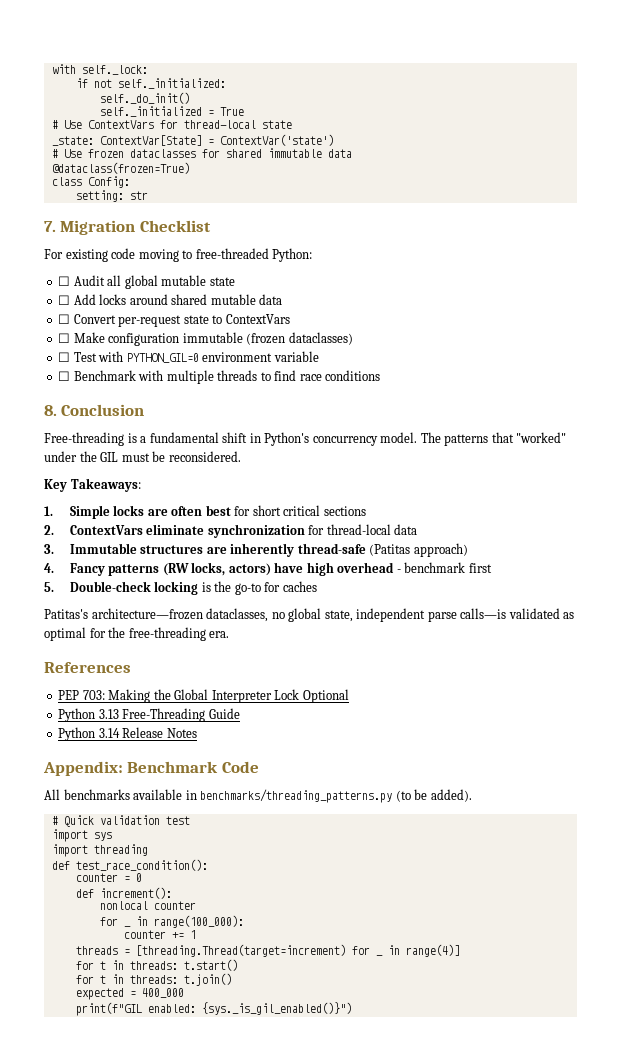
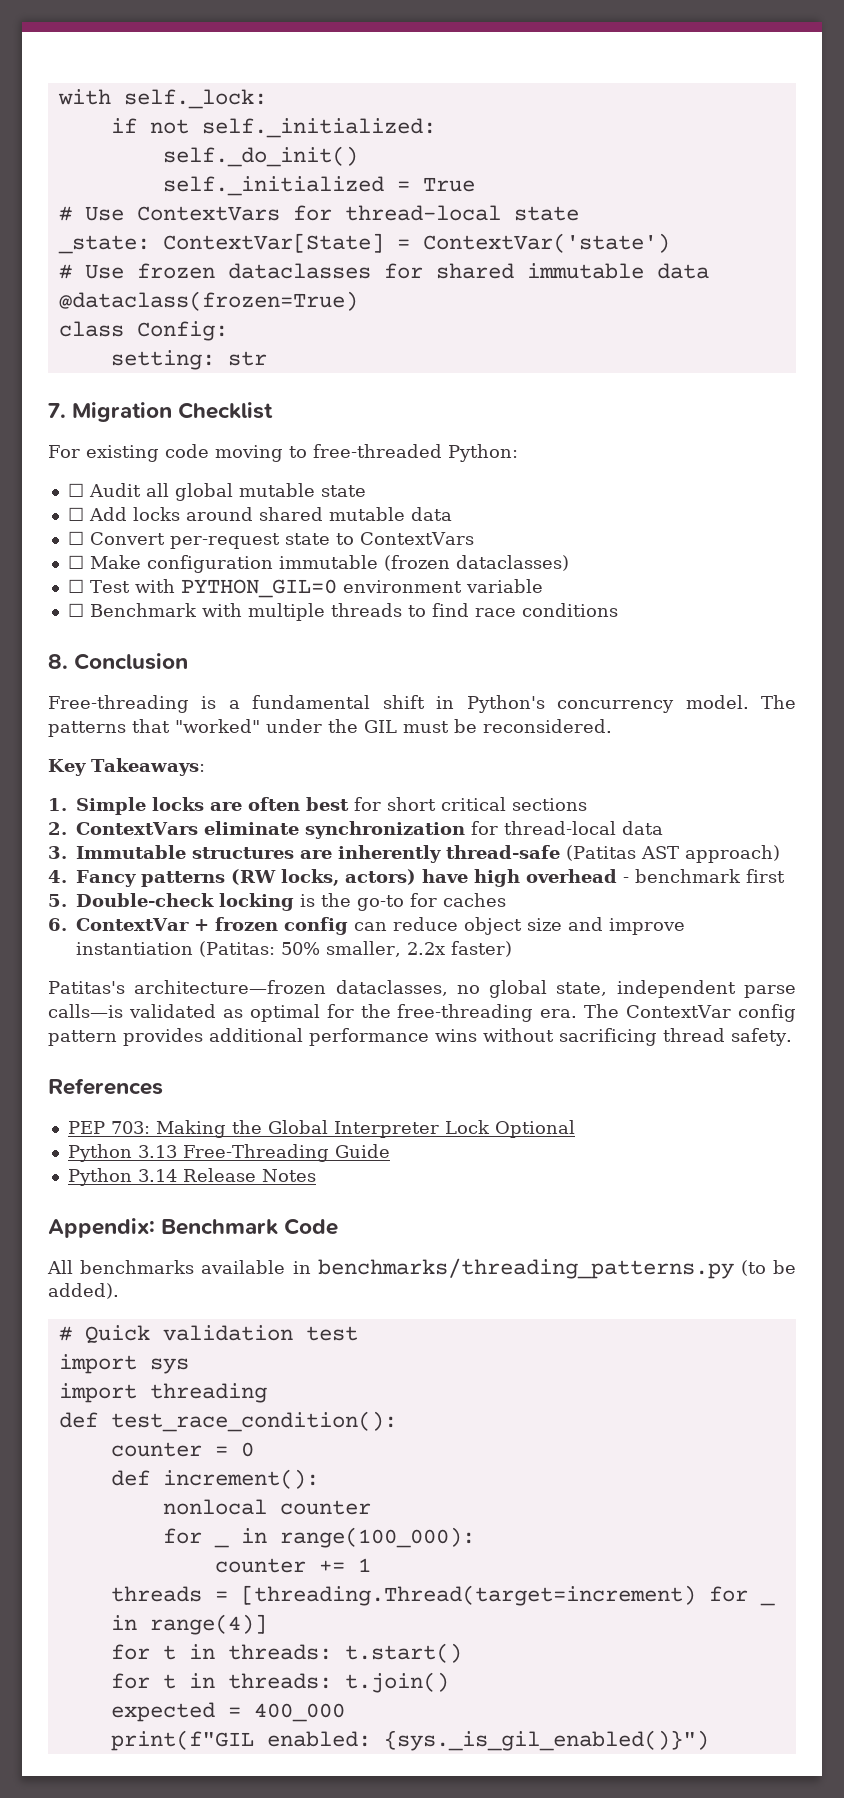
- 3. Immutable structures are inherently thread-safe (Patitas approach)
+ 3. Immutable structures are inherently thread-safe (Patitas AST approach)
+ 6. ContextVar + frozen config can reduce object size and improve instantiation (Patitas: 50% smaller, 2.2x faster)
+ The ContextVar config pattern provides additional performance wins without sacrificing thread safety.

